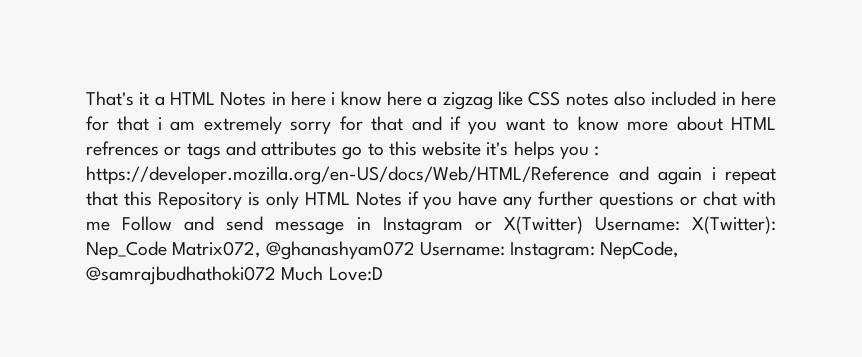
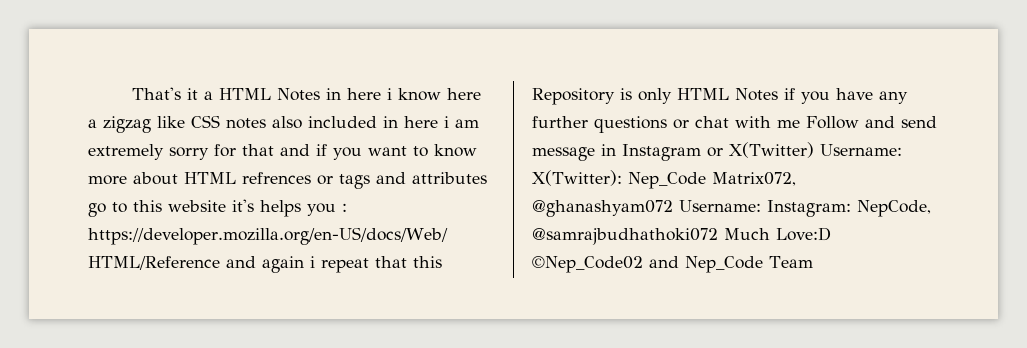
- That's it a HTML Notes in here i know here a zigzag like CSS notes also included in here for that i am extremely sorry for that and if you want to know more about HTML refrences or tags and attributes go to this website it's helps you :
+ That's it a HTML Notes in here i know here a zigzag like CSS notes also included in here i am extremely sorry for that and if you want to know more about HTML refrences or tags and attributes go to this website it's helps you :
- NepCode, @samrajbudhathoki072 Much Love:D
+ NepCode, @samrajbudhathoki072 Much Love:D ©Nep_Code02 and Nep_Code Team

